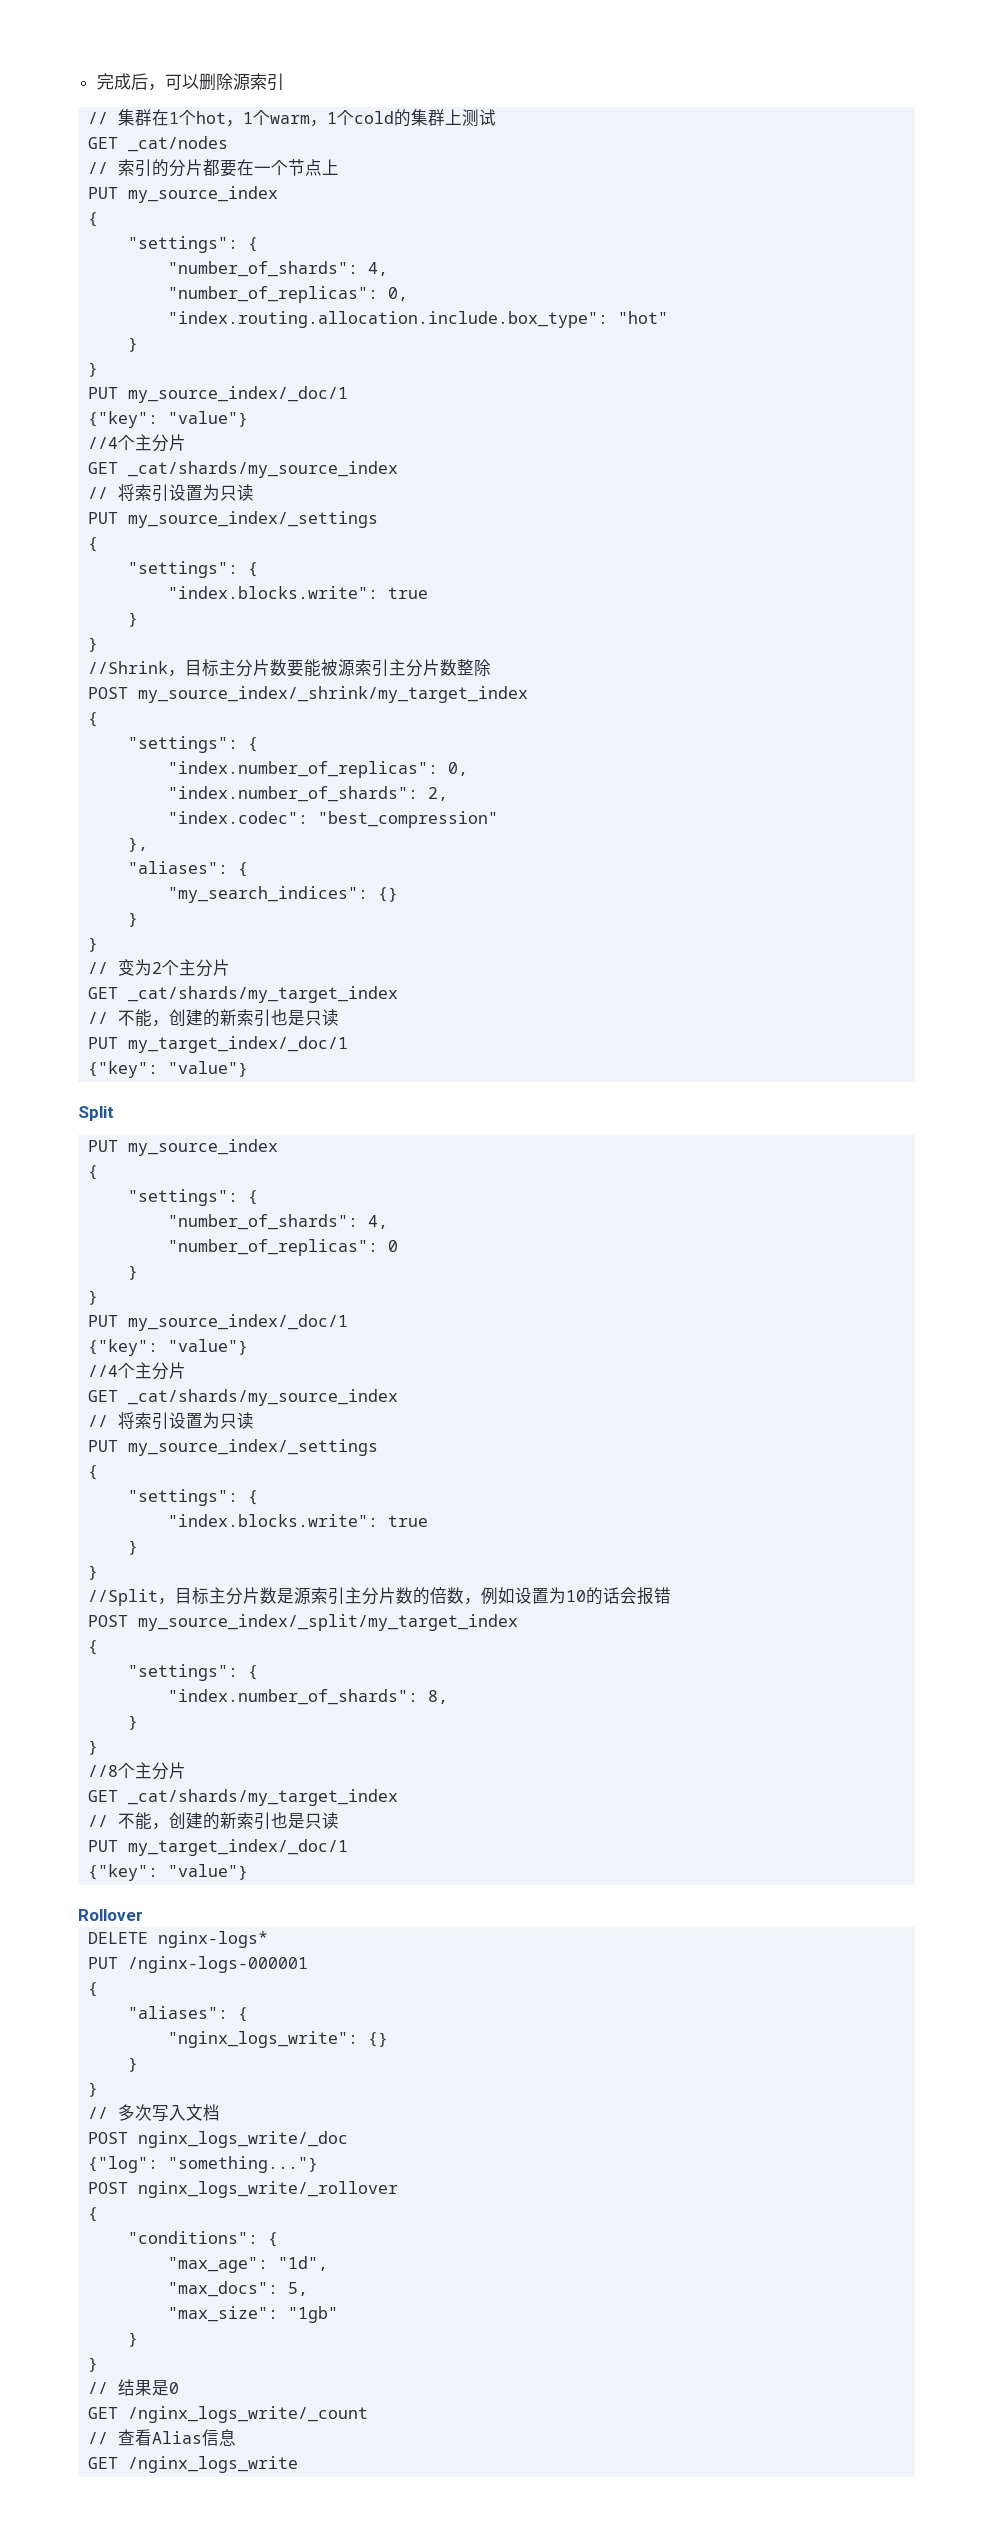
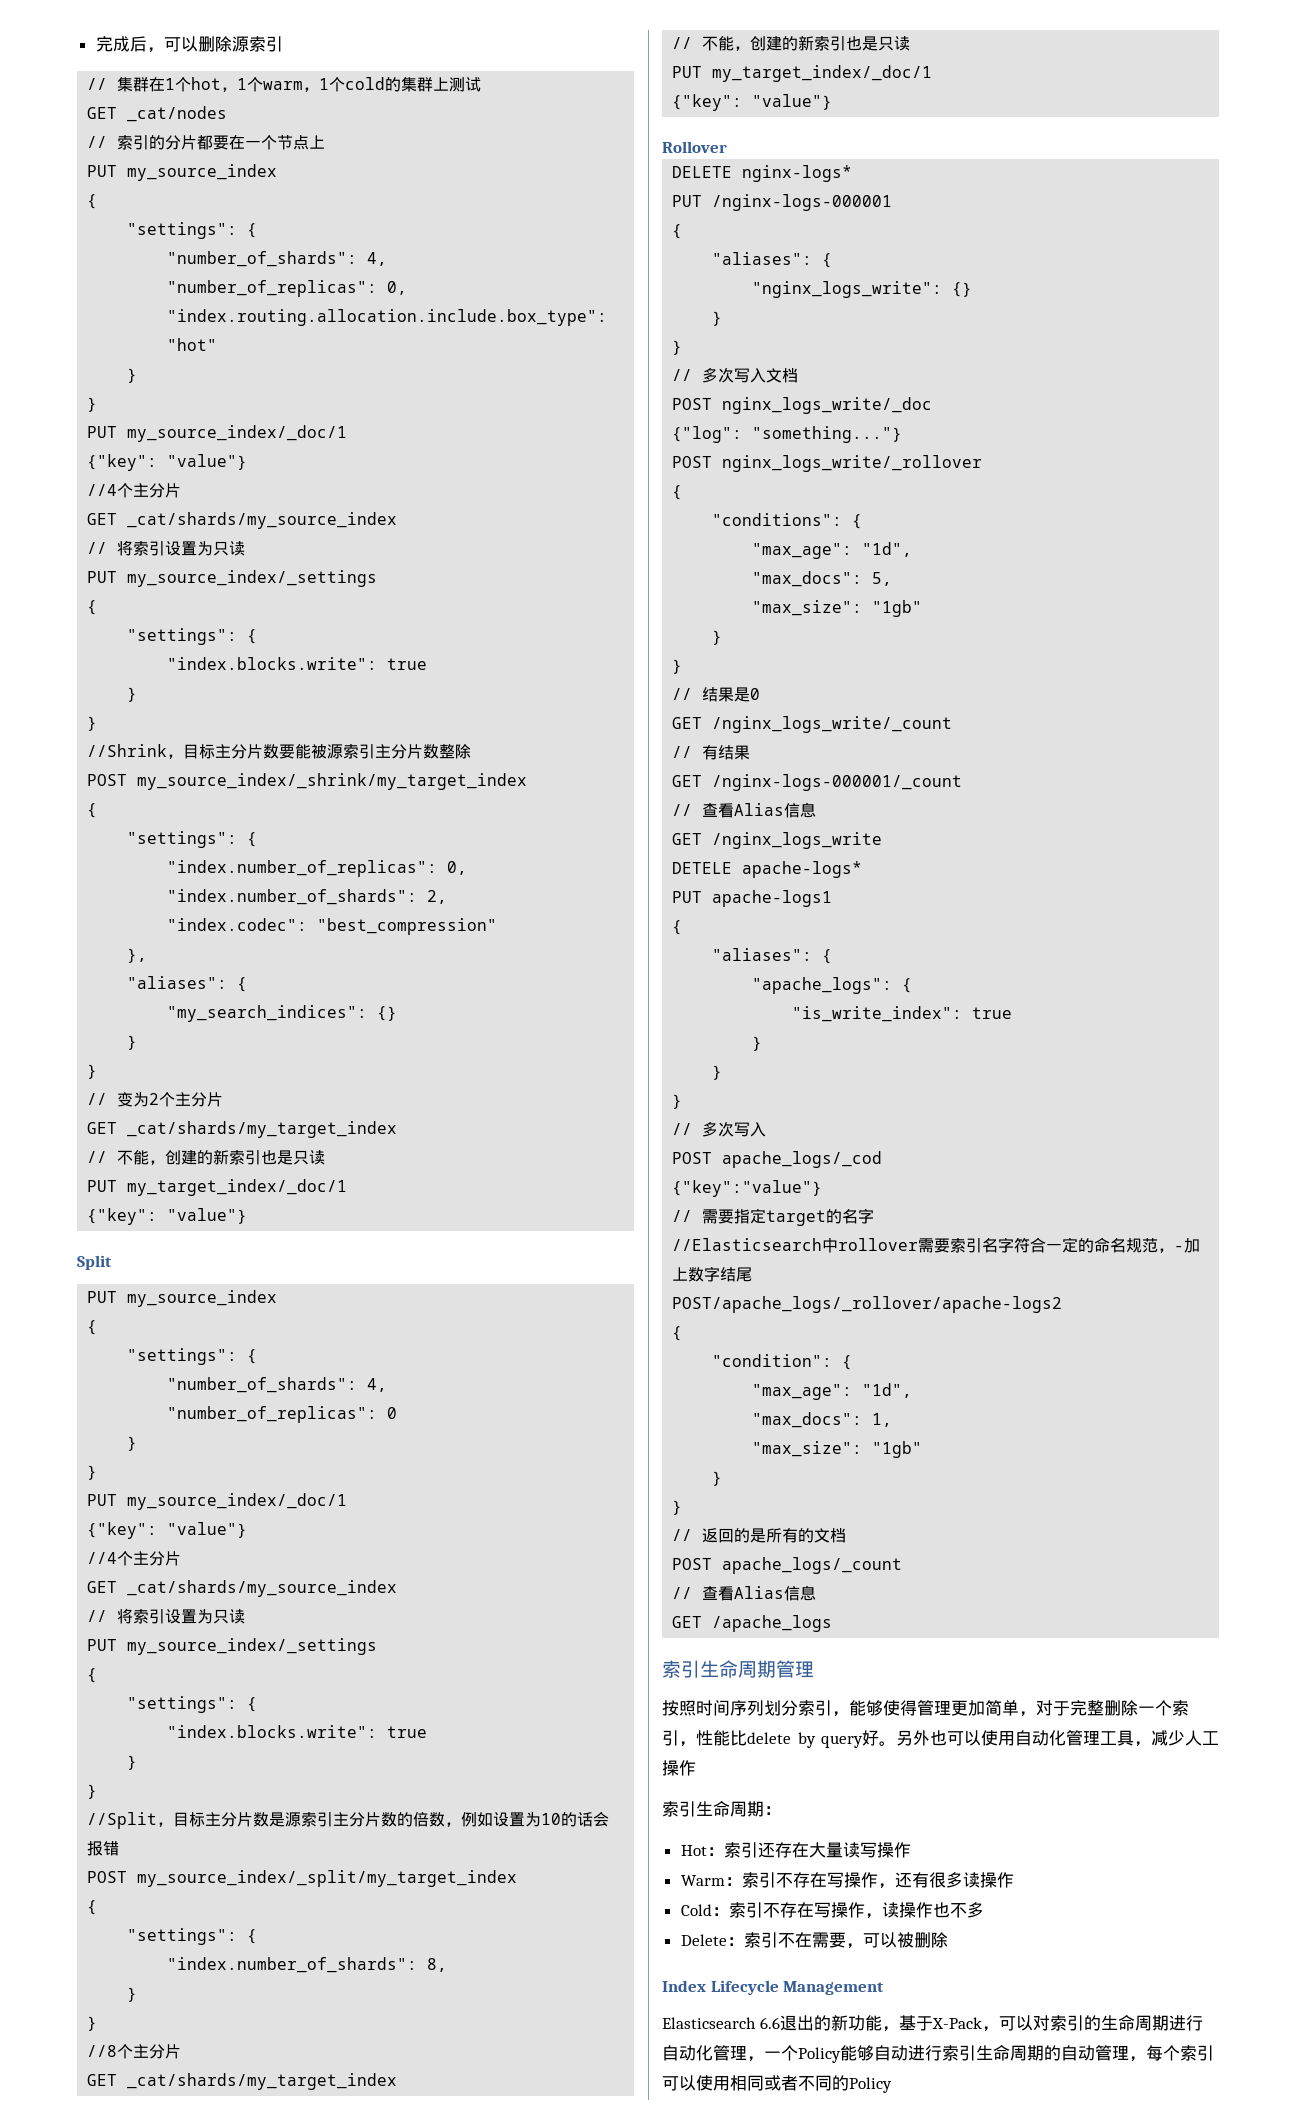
+ // 有结果
+ GET /nginx-logs-000001/_count
+ DETELE apache-logs*
+ PUT apache-logs1
+ {
+ "aliases": {
+ "apache_logs": {
+ "is_write_index": true
+ }
+ }
+ }
+ // 多次写入
+ POST apache_logs/_cod
+ {"key":"value"}
+ // 需要指定target的名字
+ //Elasticsearch中rollover需要索引名字符合一定的命名规范，-加上数字结尾
+ POST/apache_logs/_rollover/apache-logs2
+ {
+ "condition": {
+ "max_age": "1d",
+ "max_docs": 1,
+ "max_size": "1gb"
+ }
+ }
+ // 返回的是所有的文档
+ POST apache_logs/_count
+ // 查看Alias信息
+ GET /apache_logs
+ 索引生命周期管理
+ 按照时间序列划分索引，能够使得管理更加简单，对于完整删除一个索引，性能比delete by query好。另外也可以使用自动化管理工具，减少人工操作
+ 索引生命周期：
+ Hot：索引还存在大量读写操作
+ Warm：索引不存在写操作，还有很多读操作
+ Cold：索引不存在写操作，读操作也不多
+ Delete：索引不在需要，可以被删除
+ Index Lifecycle Management
+ Elasticsearch 6.6退出的新功能，基于X-Pack，可以对索引的生命周期进行自动化管理，一个Policy能够自动进行索引生命周期的自动管理，每个索引可以使用相同或者不同的Policy

